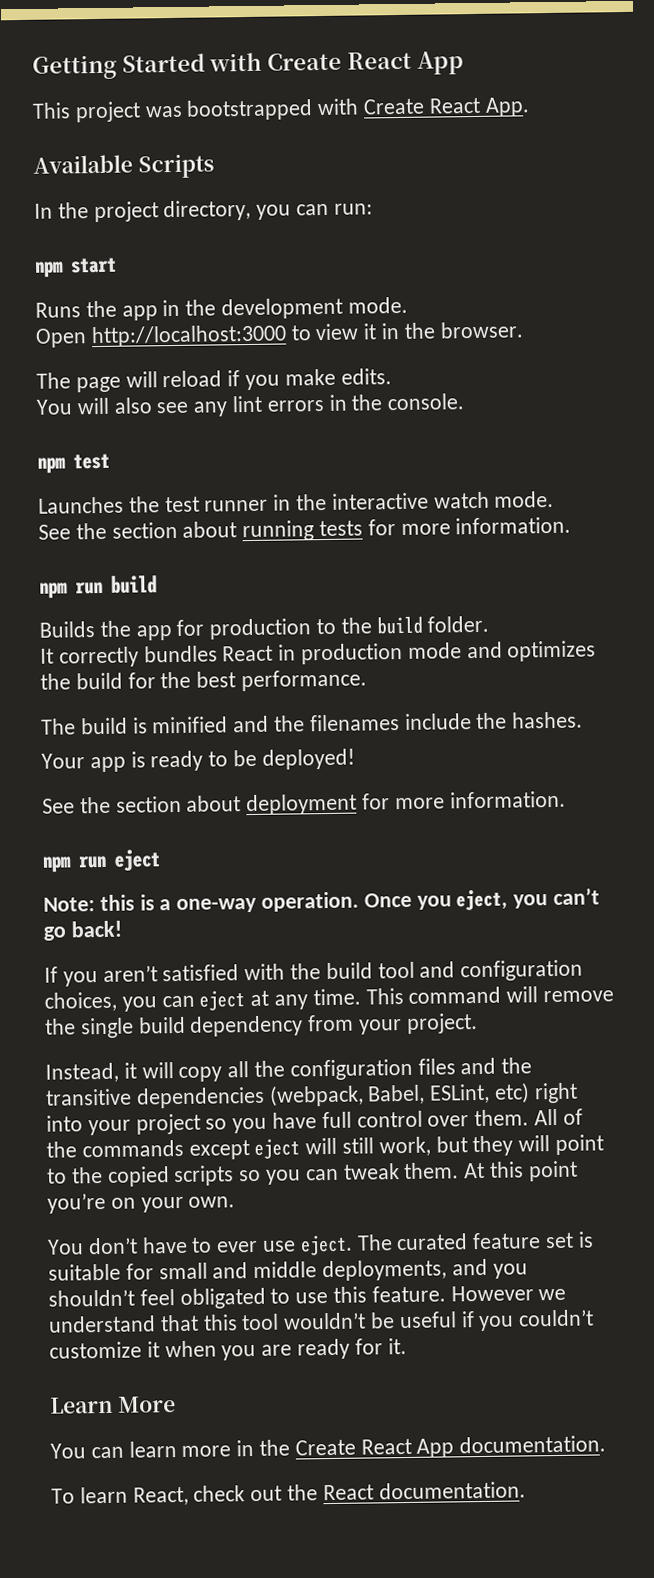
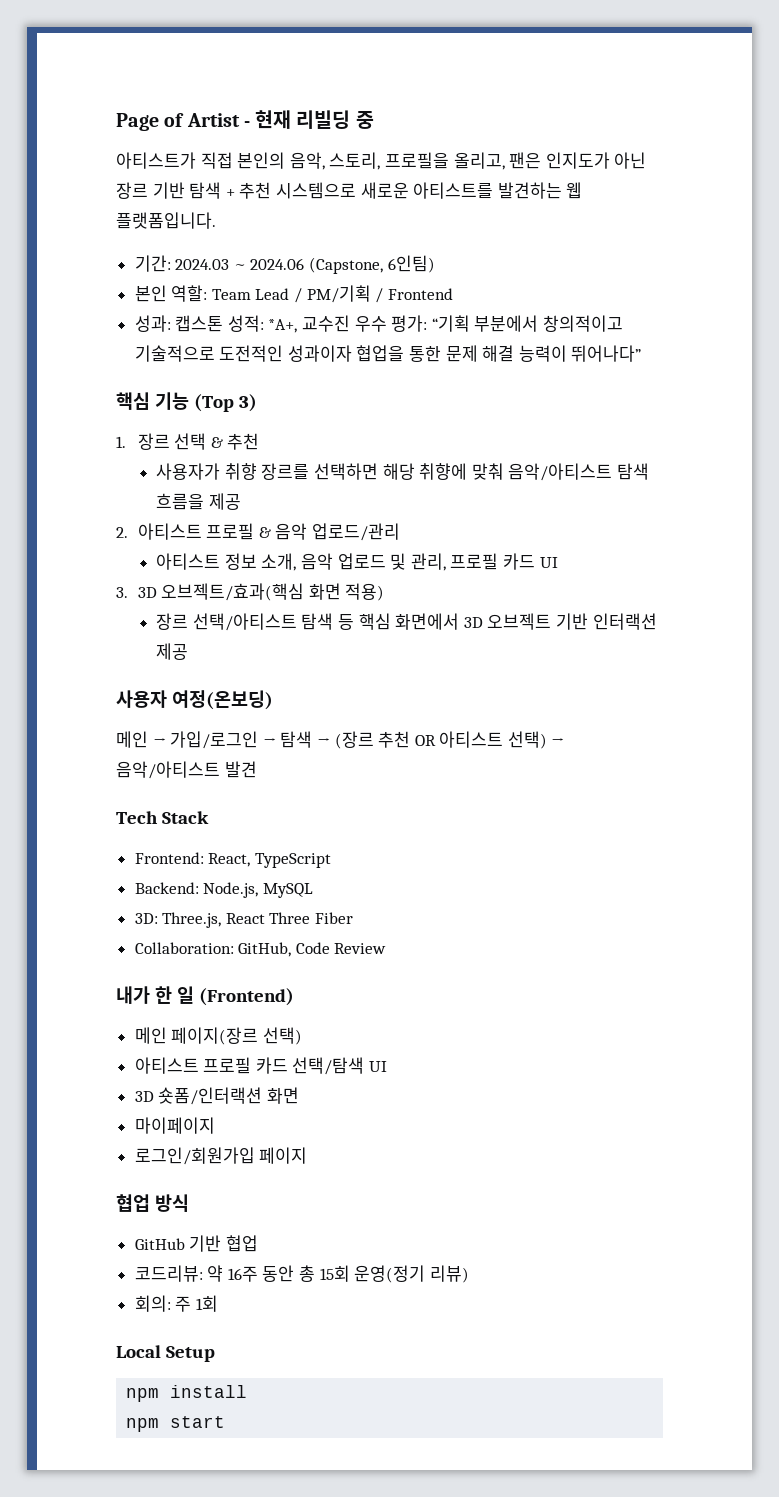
- Getting Started with Create React App
- This project was bootstrapped with Create React App.
- Available Scripts
- In the project directory, you can run:
+ Page of Artist - 현재 리빌딩 중
+ 아티스트가 직접 본인의 음악, 스토리, 프로필을 올리고, 팬은 인지도가 아닌 장르 기반 탐색 + 추천 시스템으로 새로운 아티스트를 발견하는 웹 플랫폼입니다.
+ 기간: 2024.03 ~ 2024.06 (Capstone, 6인팀)
+ 본인 역할: Team Lead / PM/기획 / Frontend
+ 성과: 캡스톤 성적: *A+, 교수진 우수 평가: “기획 부분에서 창의적이고 기술적으로 도전적인 성과이자 협업을 통한 문제 해결 능력이 뛰어나다”
+ 핵심 기능 (Top 3)
+ 1. 장르 선택 & 추천
+ 사용자가 취향 장르를 선택하면 해당 취향에 맞춰 음악/아티스트 탐색 흐름을 제공
+ 2. 아티스트 프로필 & 음악 업로드/관리
+ 아티스트 정보 소개, 음악 업로드 및 관리, 프로필 카드 UI
+ 3. 3D 오브젝트/효과(핵심 화면 적용)
+ 장르 선택/아티스트 탐색 등 핵심 화면에서 3D 오브젝트 기반 인터랙션 제공
+ 사용자 여정(온보딩)
+ 메인 → 가입/로그인 → 탐색 → (장르 추천 OR 아티스트 선택) → 음악/아티스트 발견
+ Tech Stack
+ Frontend: React, TypeScript
+ Backend: Node.js, MySQL
+ 3D: Three.js, React Three Fiber
+ Collaboration: GitHub, Code Review
+ 내가 한 일 (Frontend)
+ 메인 페이지(장르 선택)
+ 아티스트 프로필 카드 선택/탐색 UI
+ 3D 숏폼/인터랙션 화면
+ 마이페이지
+ 로그인/회원가입 페이지
+ 협업 방식
+ GitHub 기반 협업
+ 코드리뷰: 약 16주 동안 총 15회 운영(정기 리뷰)
+ 회의: 주 1회
+ Local Setup
+ npm install
  npm start
- Runs the app in the development mode.
- Open http://localhost:3000 to view it in the browser.
- The page will reload if you make edits.
- You will also see any lint errors in the console.
- npm test
- Launches the test runner in the interactive watch mode.
- See the section about running tests for more information.
- npm run build
- Builds the app for production to the build folder.
- It correctly bundles React in production mode and optimizes the build for the best performance.
- The build is minified and the filenames include the hashes.
- Your app is ready to be deployed!
- See the section about deployment for more information.
- npm run eject
- Note: this is a one-way operation. Once you eject, you can’t go back!
- If you aren’t satisfied with the build tool and configuration choices, you can eject at any time. This command will remove the single build dependency from your project.
- Instead, it will copy all the configuration files and the transitive dependencies (webpack, Babel, ESLint, etc) right into your project so you have full control over them. All of the commands except eject will still work, but they will point to the copied scripts so you can tweak them. At this point you’re on your own.
- You don’t have to ever use eject. The curated feature set is suitable for small and middle deployments, and you shouldn’t feel obligated to use this feature. However we understand that this tool wouldn’t be useful if you couldn’t customize it when you are ready for it.
- Learn More
- You can learn more in the Create React App documentation.
- To learn React, check out the React documentation.

